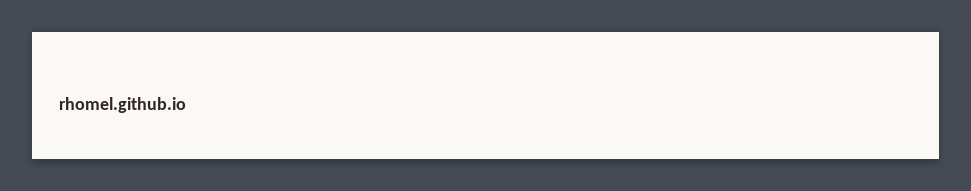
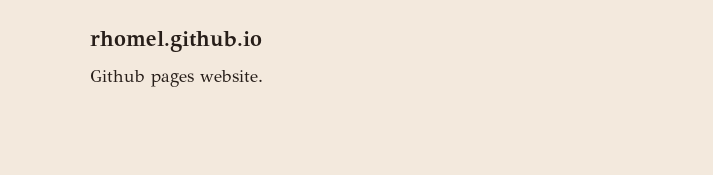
+ Github pages website.

